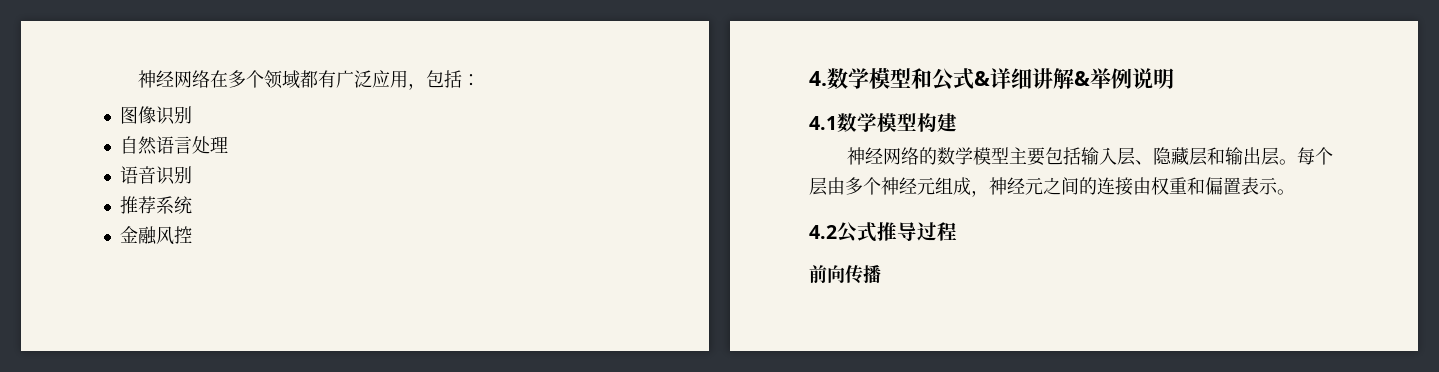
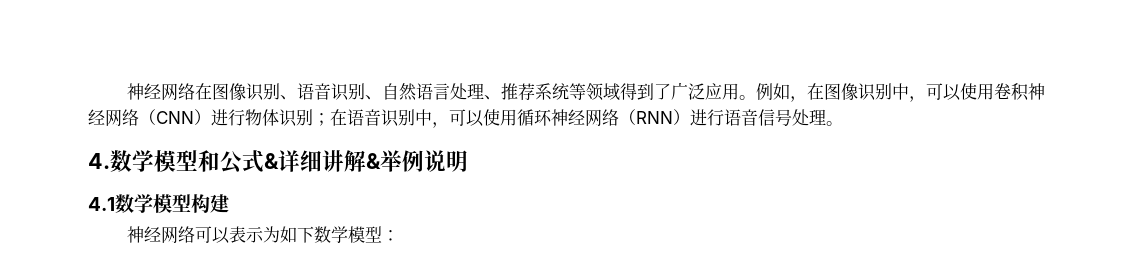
- 神经网络在多个领域都有广泛应用，包括：
- 图像识别
- 自然语言处理
- 语音识别
- 推荐系统
- 金融风控
+ 神经网络在图像识别、语音识别、自然语言处理、推荐系统等领域得到了广泛应用。例如，在图像识别中，可以使用卷积神经网络（CNN）进行物体识别；在语音识别中，可以使用循环神经网络（RNN）进行语音信号处理。
- 神经网络的数学模型主要包括输入层、隐藏层和输出层。每个层由多个神经元组成，神经元之间的连接由权重和偏置表示。
- 4.2公式推导过程
- 前向传播
+ 神经网络可以表示为如下数学模型：

